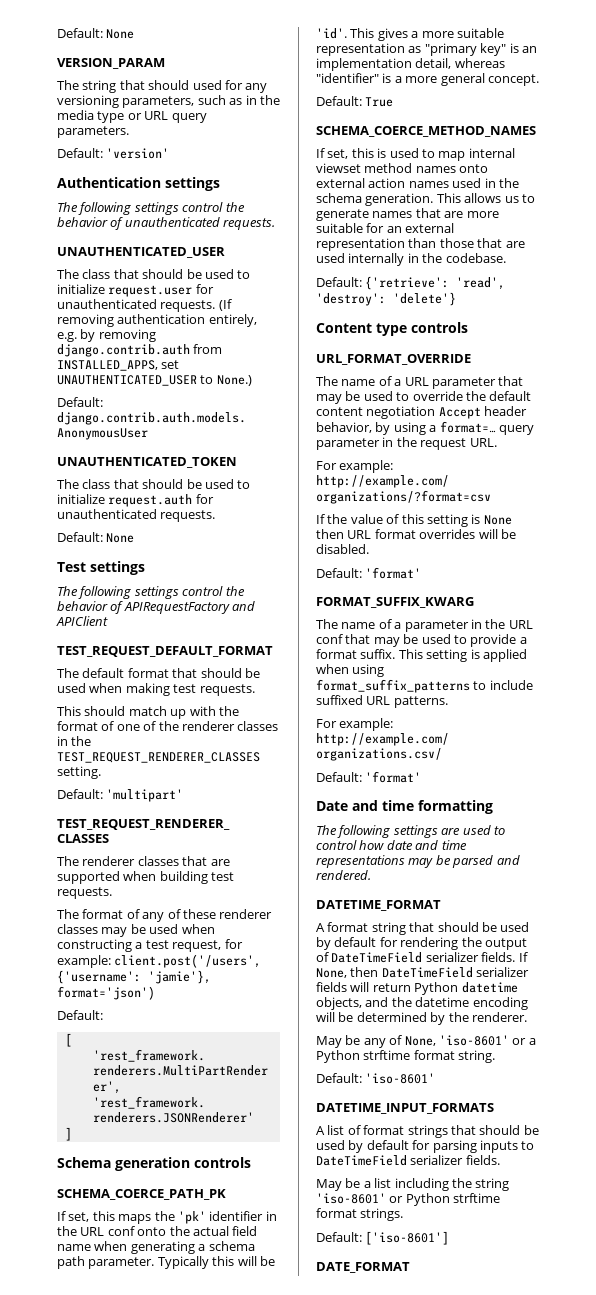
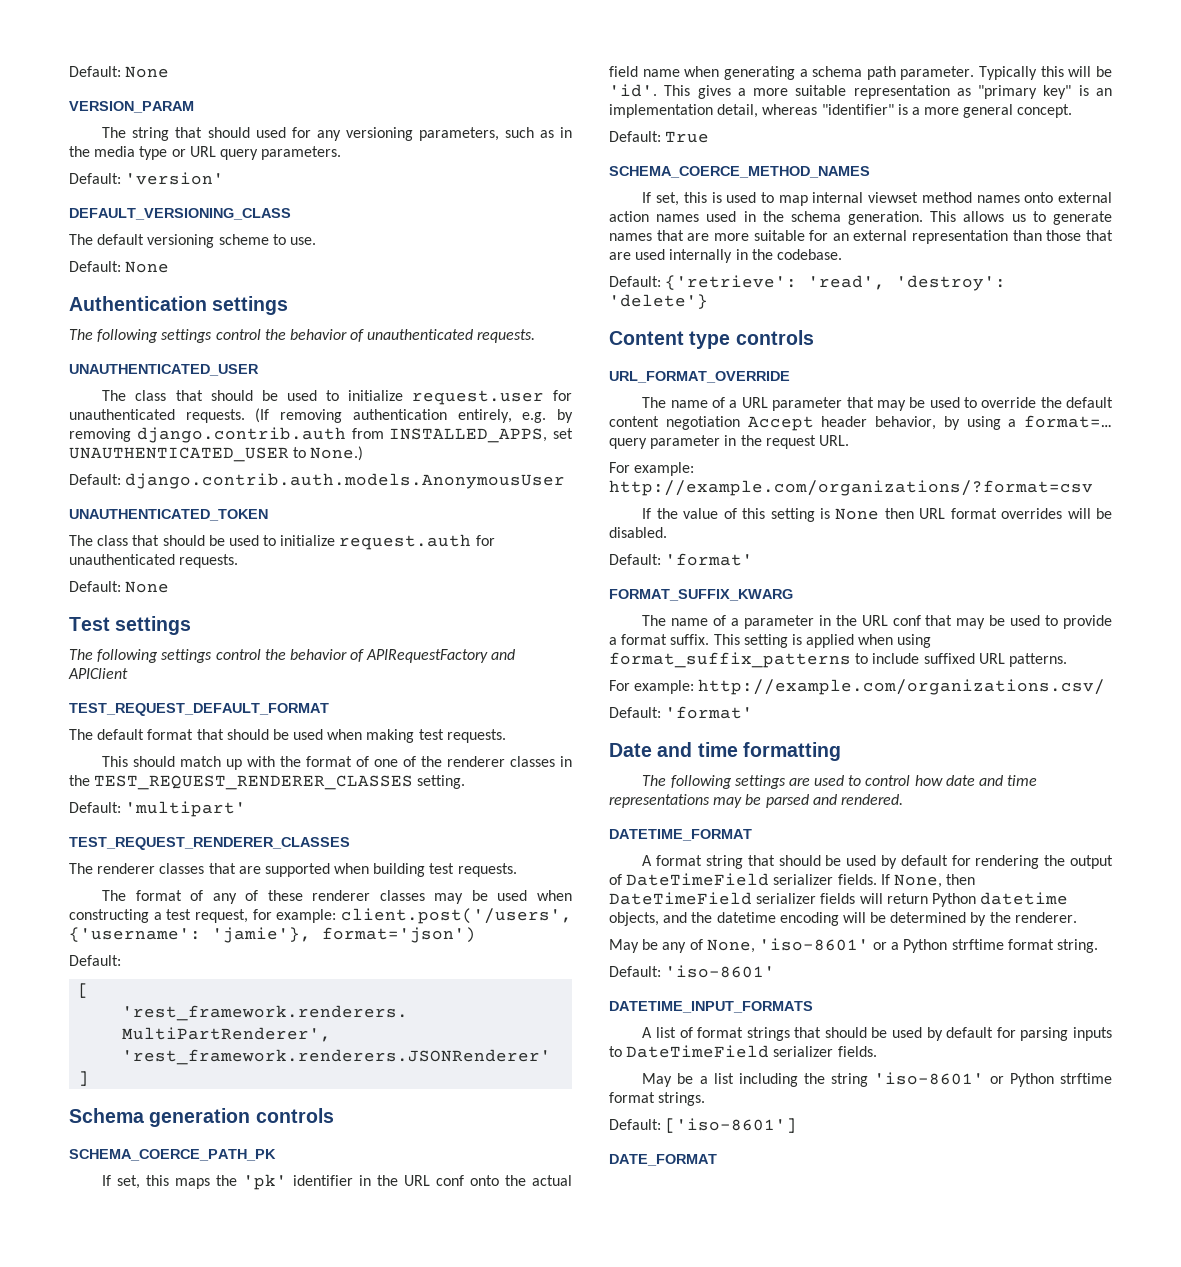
+ DEFAULT_VERSIONING_CLASS
+ The default versioning scheme to use.
+ Default: None

